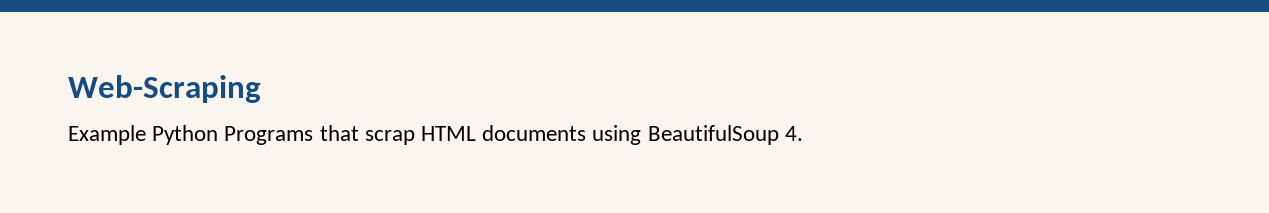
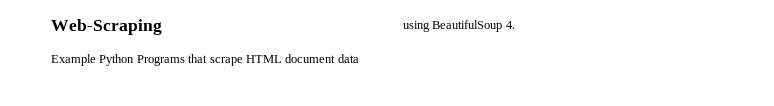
- Example Python Programs that scrap HTML documents using BeautifulSoup 4.
+ Example Python Programs that scrape HTML document data using BeautifulSoup 4.

